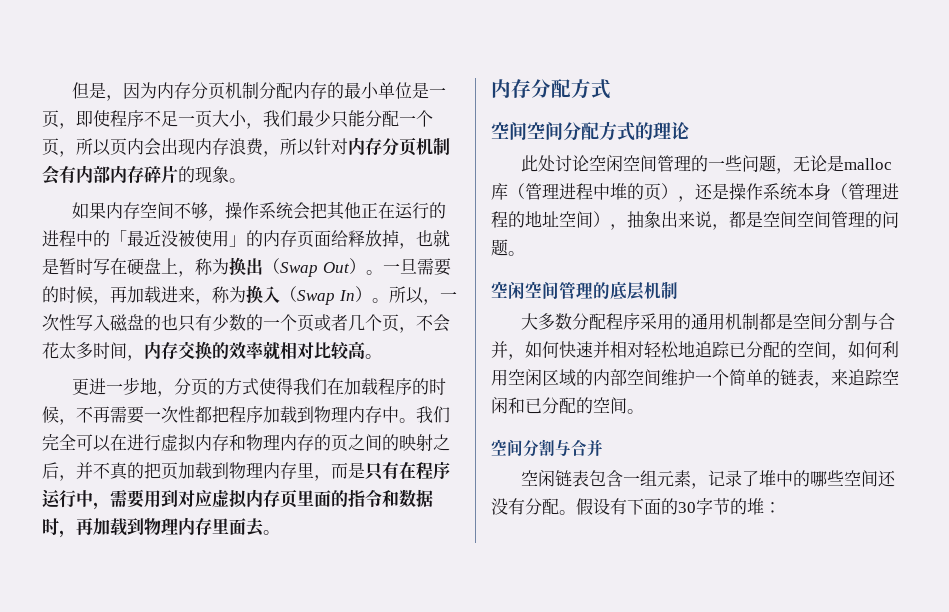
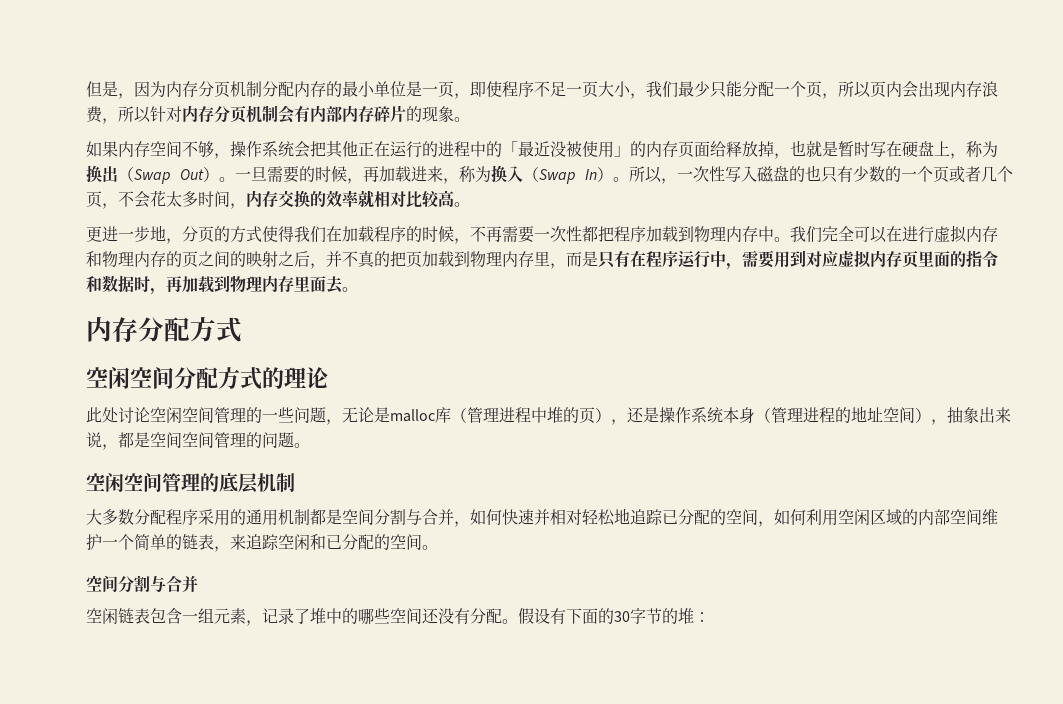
- 空间空间分配方式的理论
+ 空闲空间分配方式的理论

